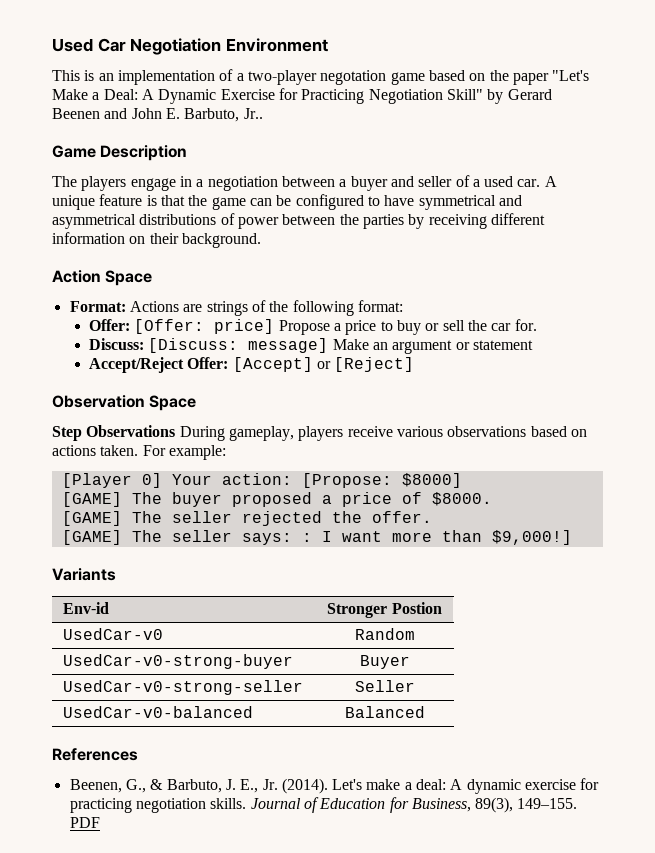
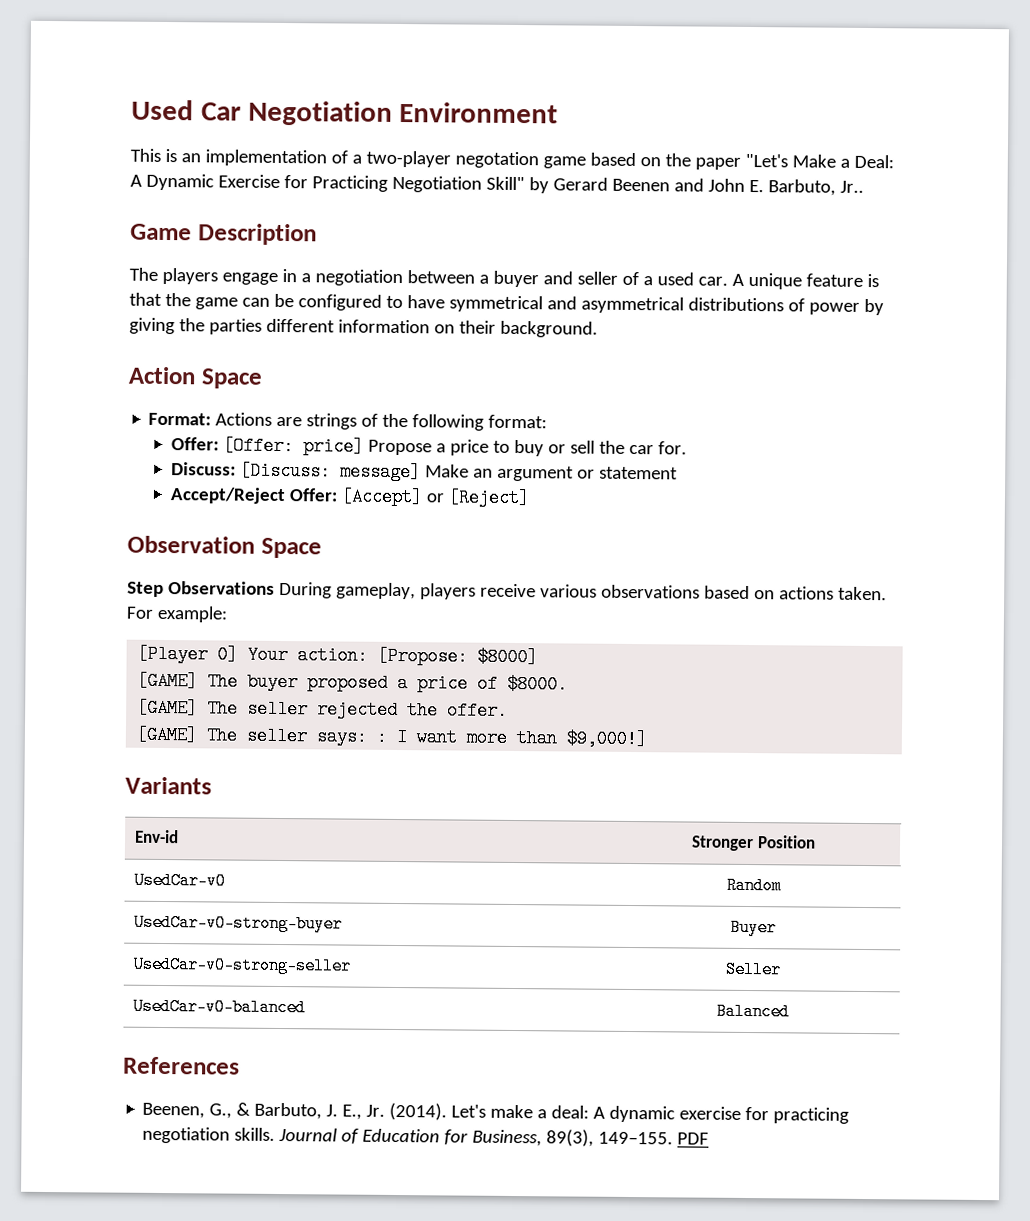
- A unique feature is that the game can be configured to have symmetrical and asymmetrical distributions of power between the parties by receiving different information on their background.
+ A unique feature is that the game can be configured to have symmetrical and asymmetrical distributions of power by giving the parties different information on their background.
- Env-id | Stronger Postion
+ Env-id | Stronger Position

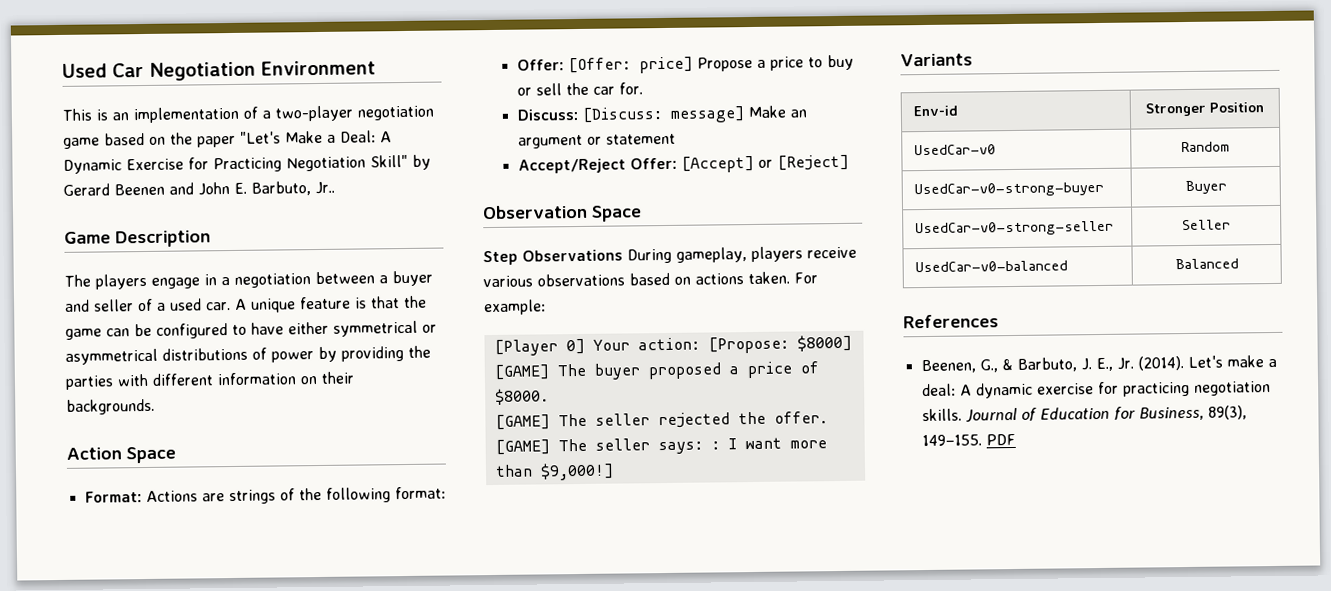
- This is an implementation of a two-player negotation game based on the paper "Let's Make a Deal: A Dynamic Exercise for Practicing Negotiation Skill" by Gerard Beenen and John E. Barbuto, Jr..
+ This is an implementation of a two-player negotiation game based on the paper "Let's Make a Deal: A Dynamic Exercise for Practicing Negotiation Skill" by Gerard Beenen and John E. Barbuto, Jr..
- A unique feature is that the game can be configured to have symmetrical and asymmetrical distributions of power by giving the parties different information on their background.
+ A unique feature is that the game can be configured to have either symmetrical or asymmetrical distributions of power by providing the parties with different information on their backgrounds.

